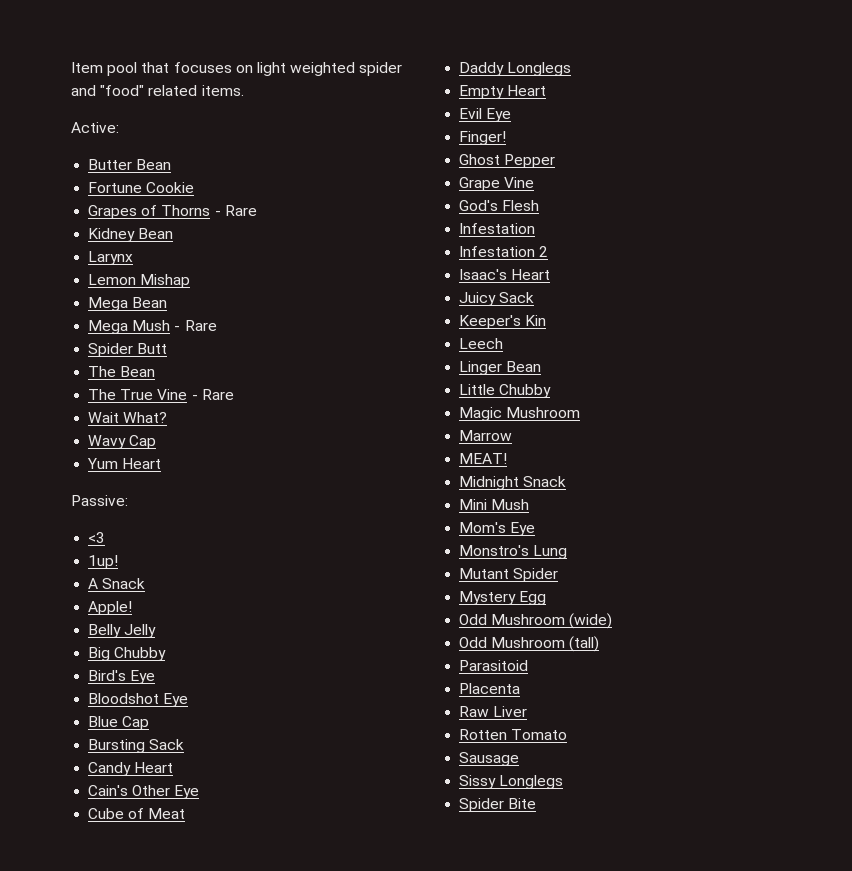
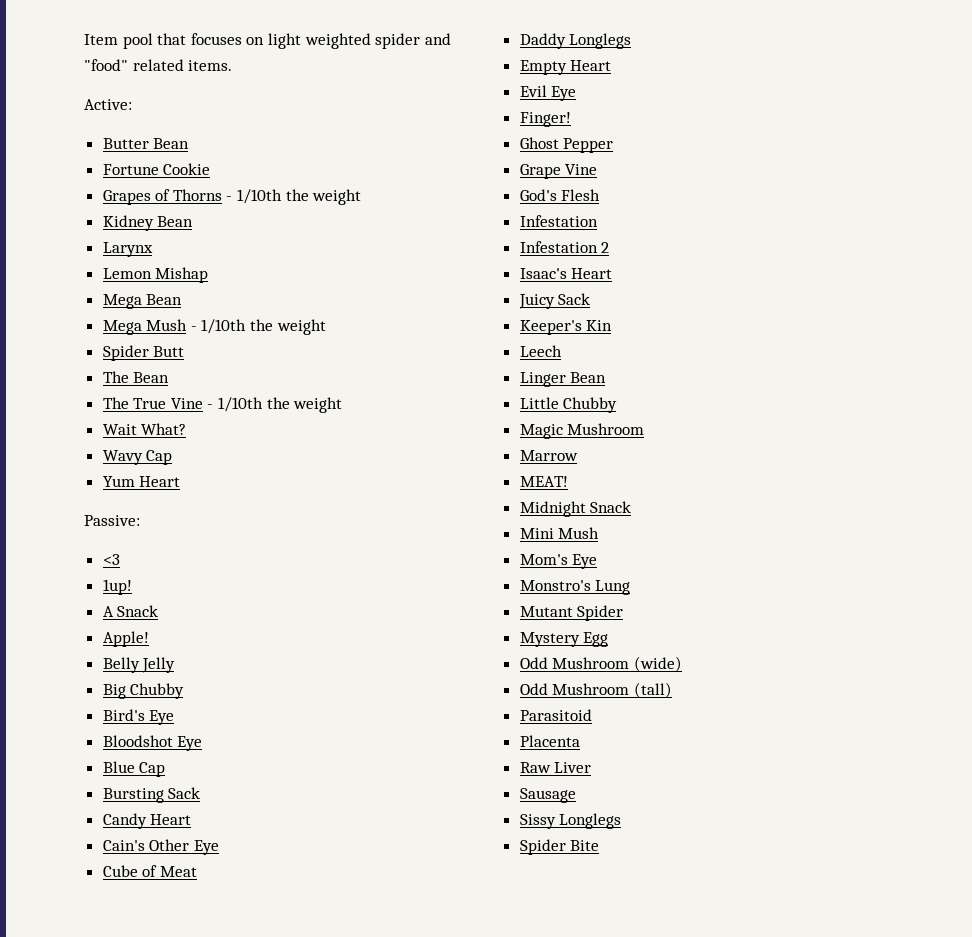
- Grapes of Thorns - Rare
+ Grapes of Thorns - 1/10th the weight
- Mega Mush - Rare
+ Mega Mush - 1/10th the weight
- The True Vine - Rare
+ The True Vine - 1/10th the weight
- Rotten Tomato

